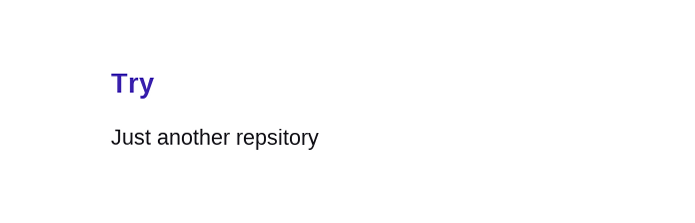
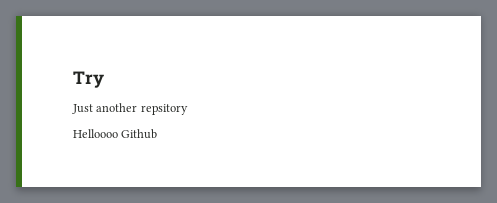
+ Helloooo Github

